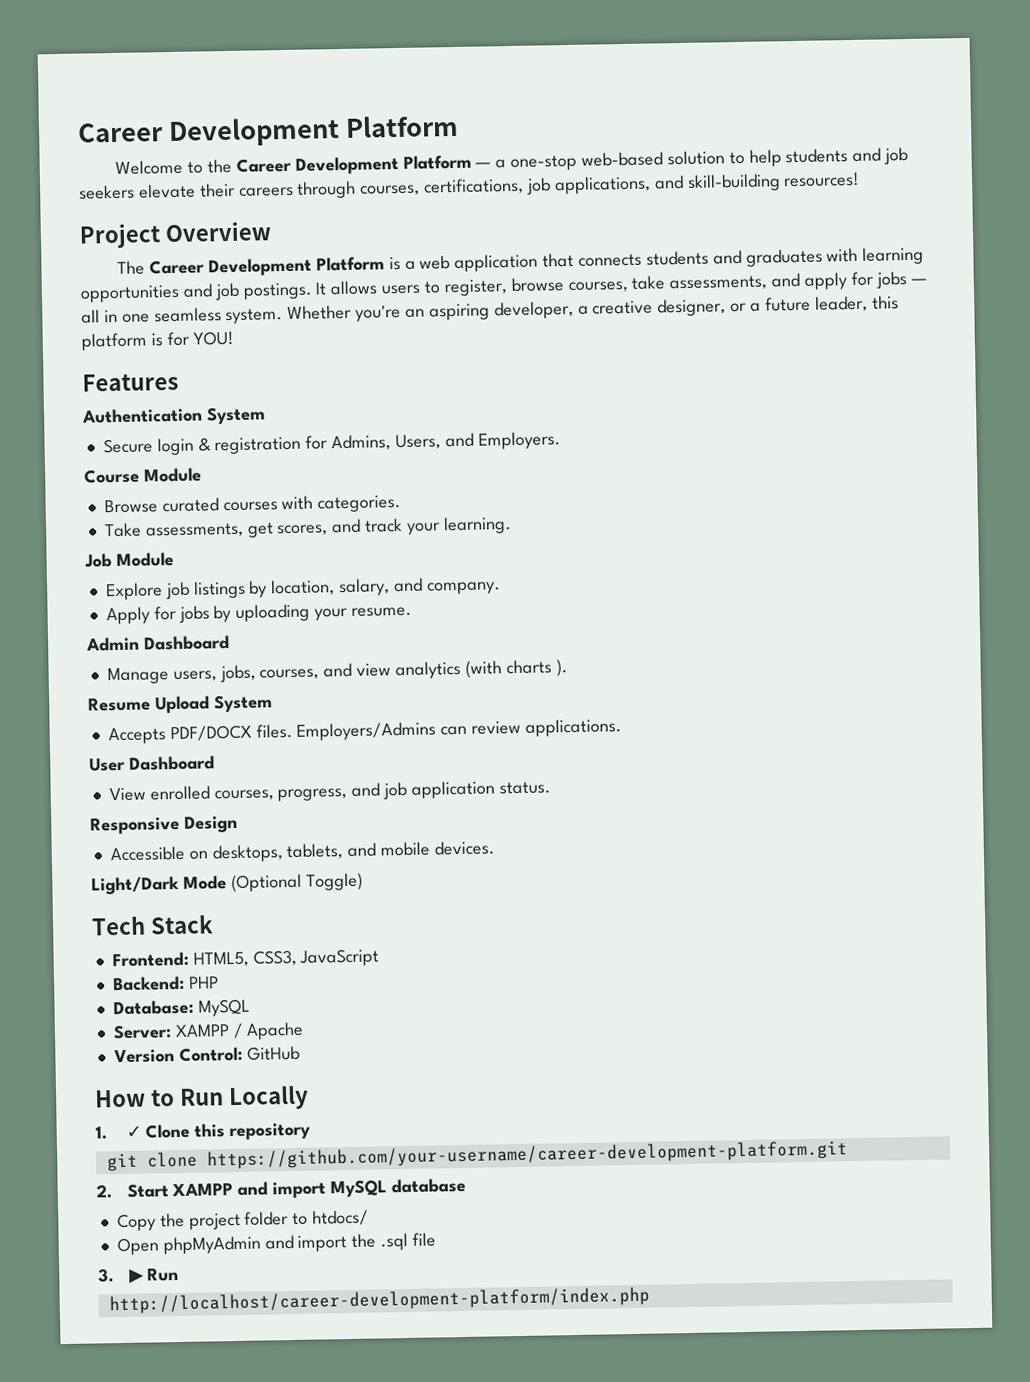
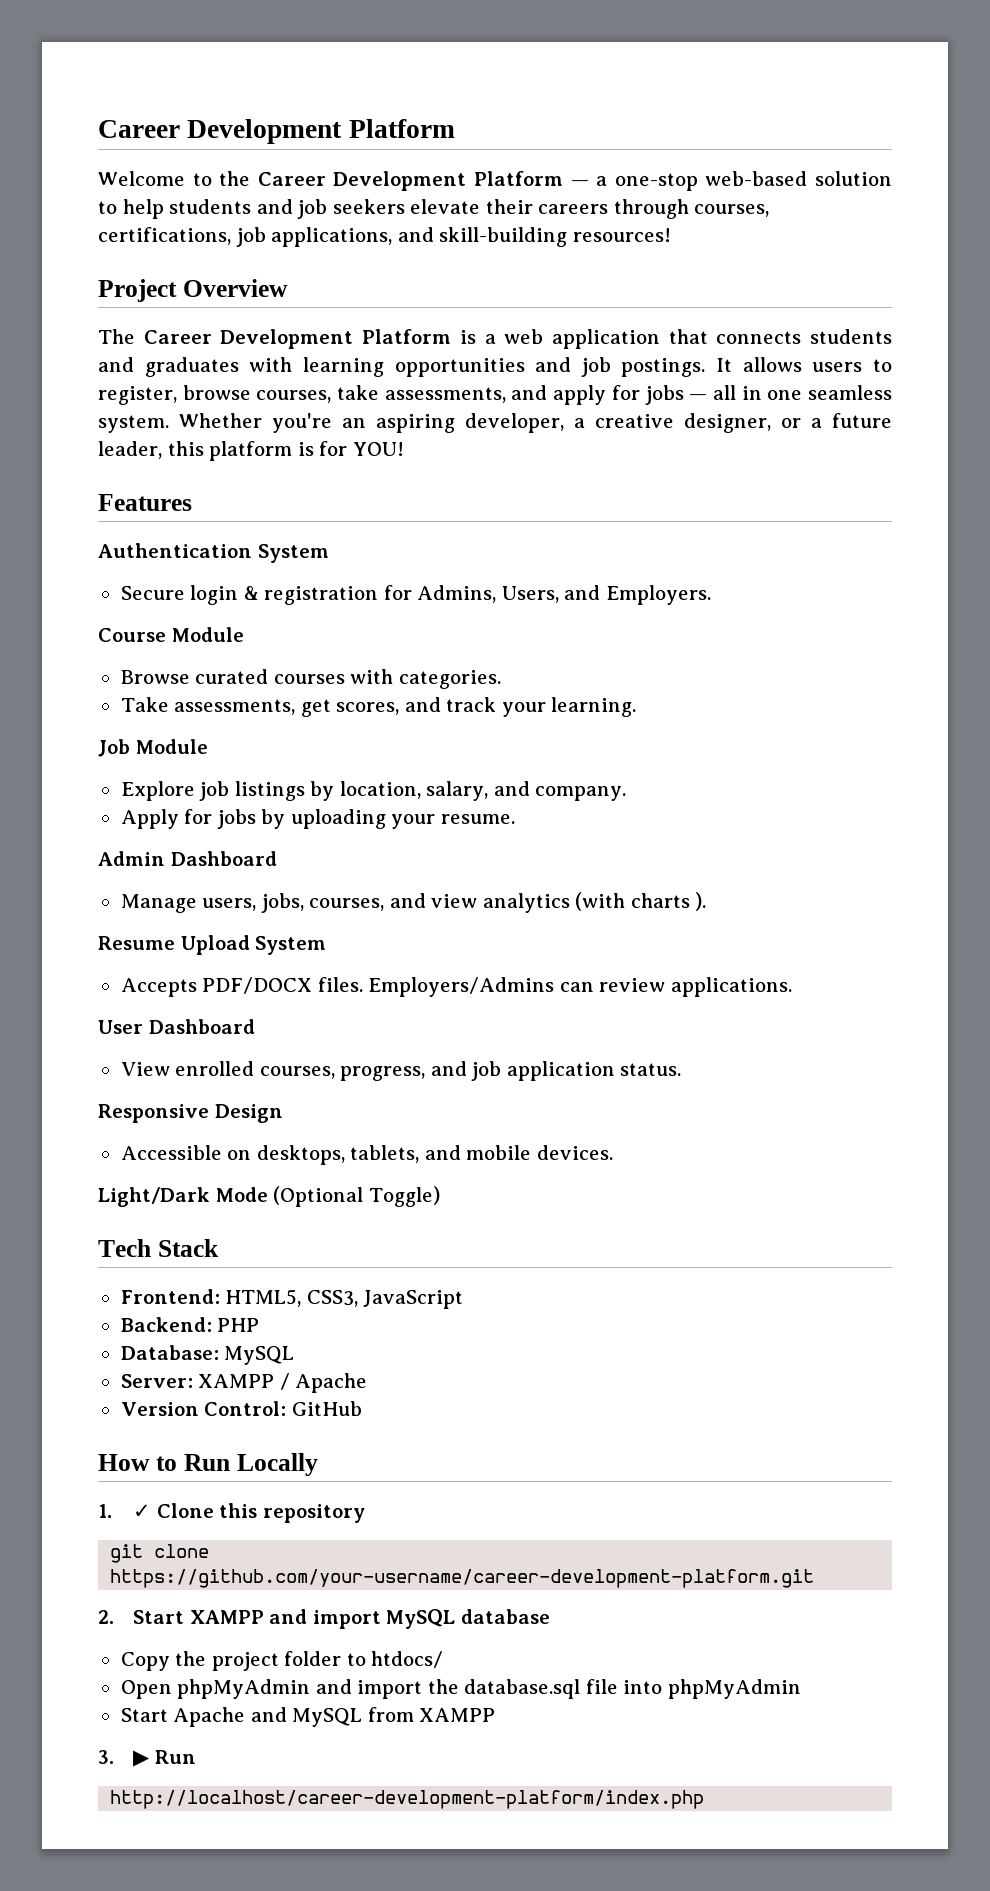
- Open phpMyAdmin and import the .sql file
+ Open phpMyAdmin and import the database.sql file into phpMyAdmin
+ Start Apache and MySQL from XAMPP

